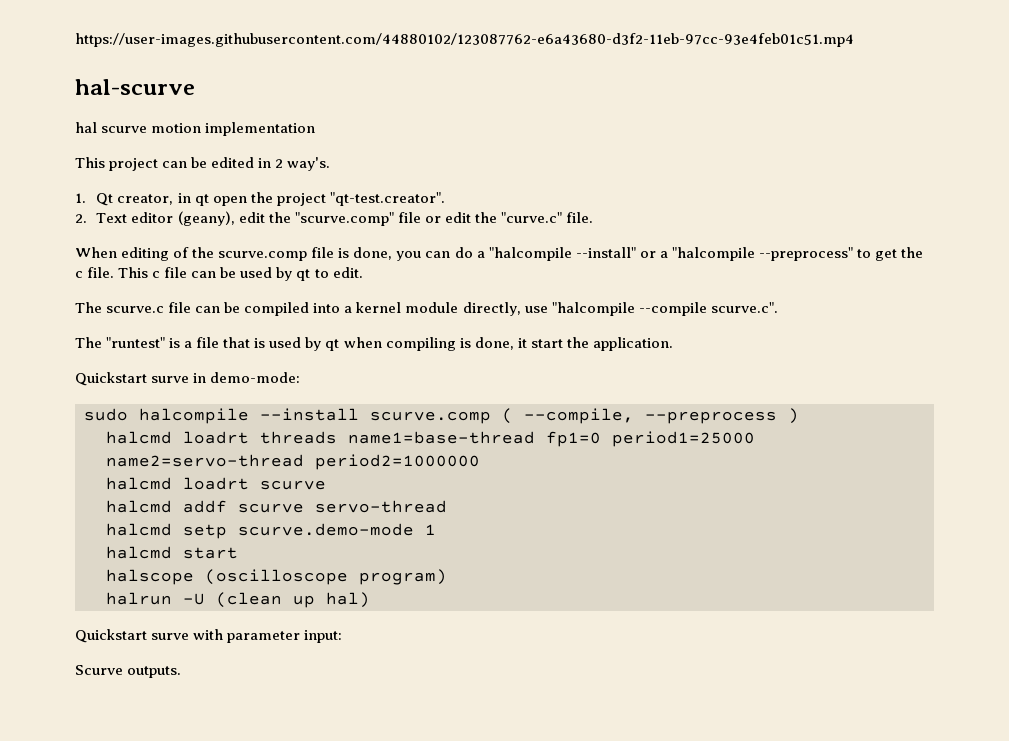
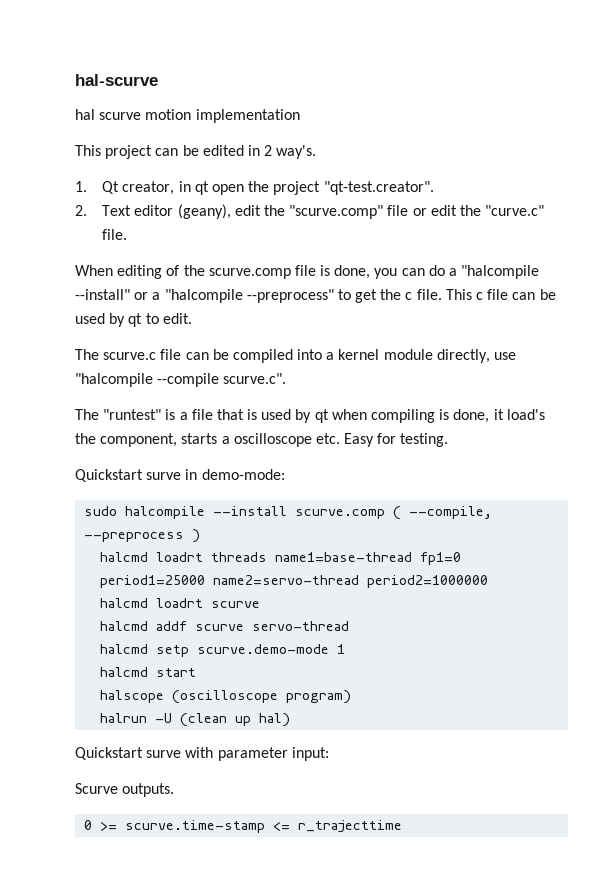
- https://user-images.githubusercontent.com/44880102/123087762-e6a43680-d3f2-11eb-97cc-93e4feb01c51.mp4
- The "runtest" is a file that is used by qt when compiling is done, it start the application.
+ The "runtest" is a file that is used by qt when compiling is done, it load's the component, starts a oscilloscope etc. Easy for testing.
+ 0 >= scurve.time-stamp <= r_trajecttime

